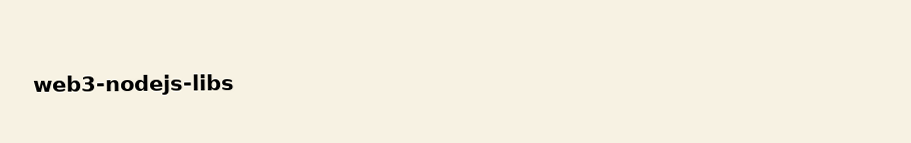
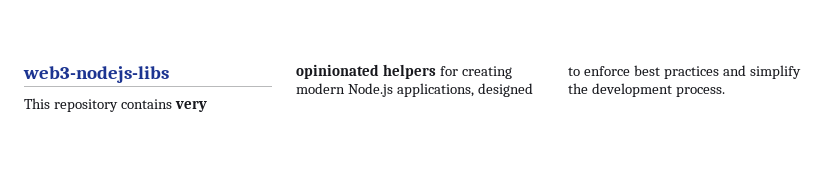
+ This repository contains very opinionated helpers for creating modern Node.js applications, designed to enforce best practices and simplify the development process.

